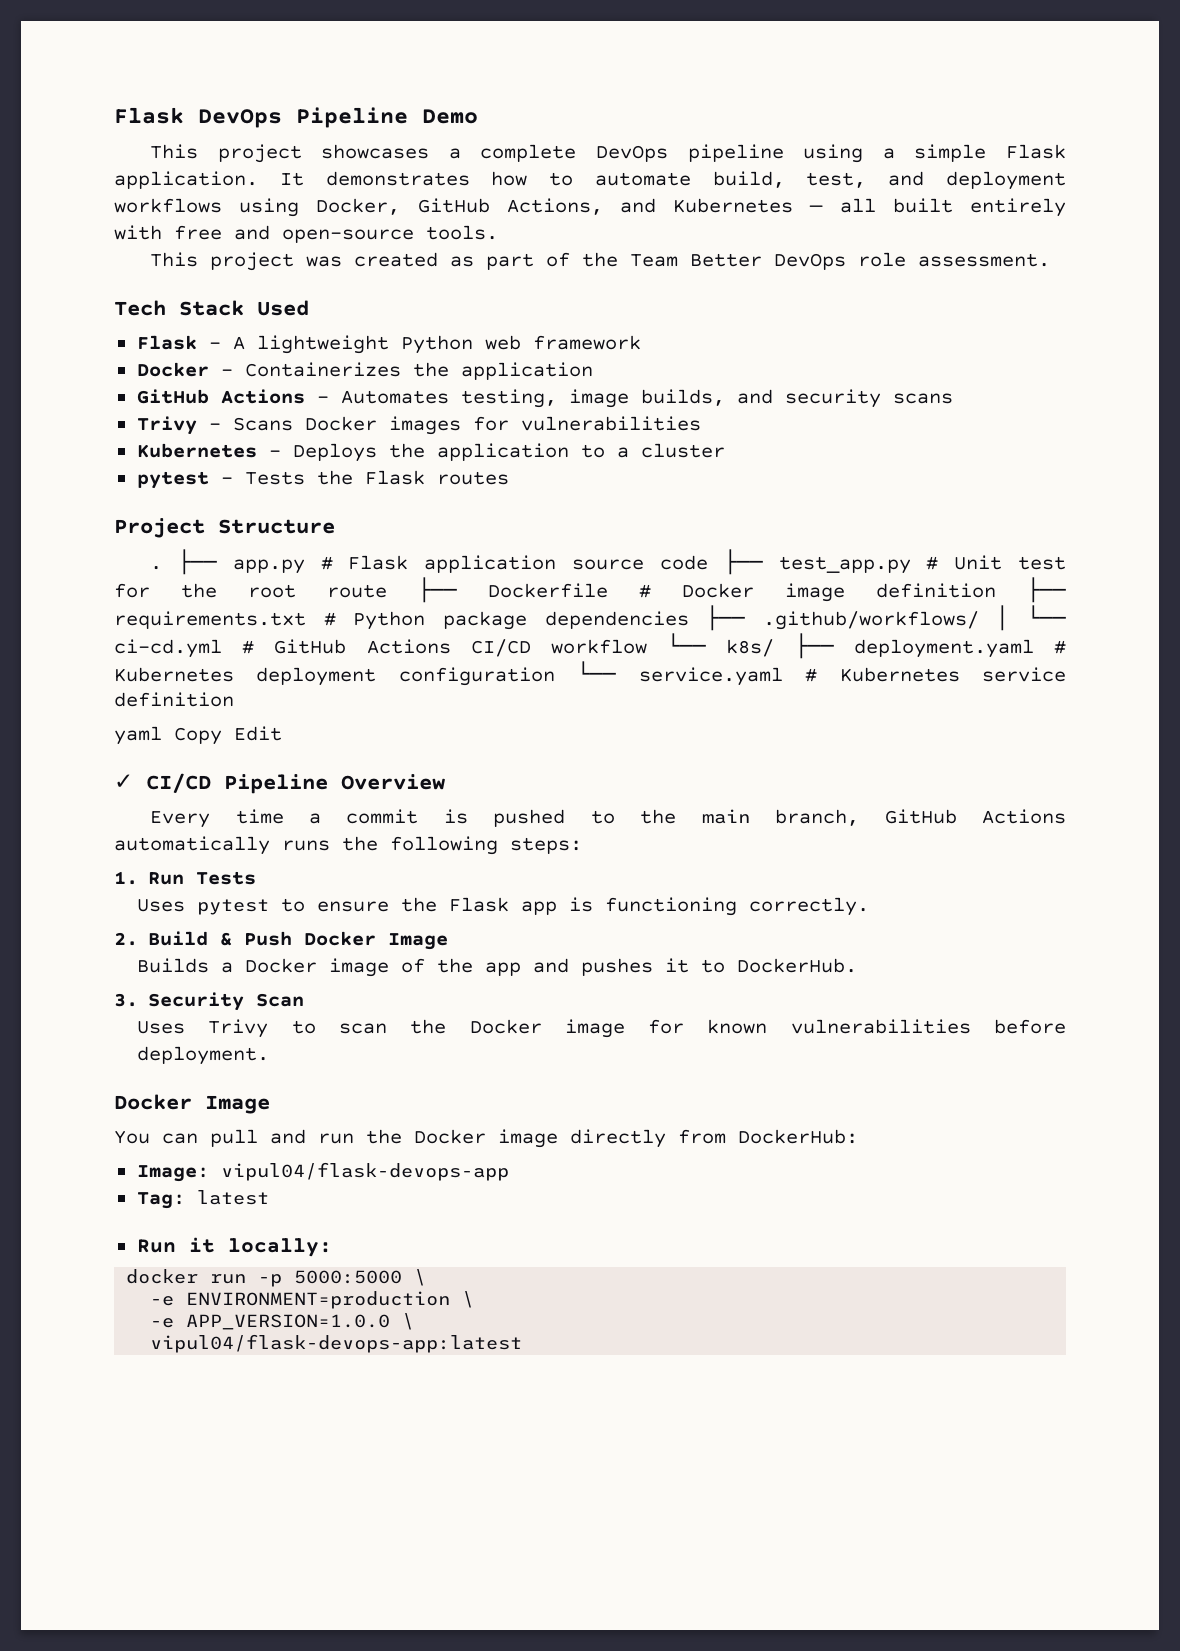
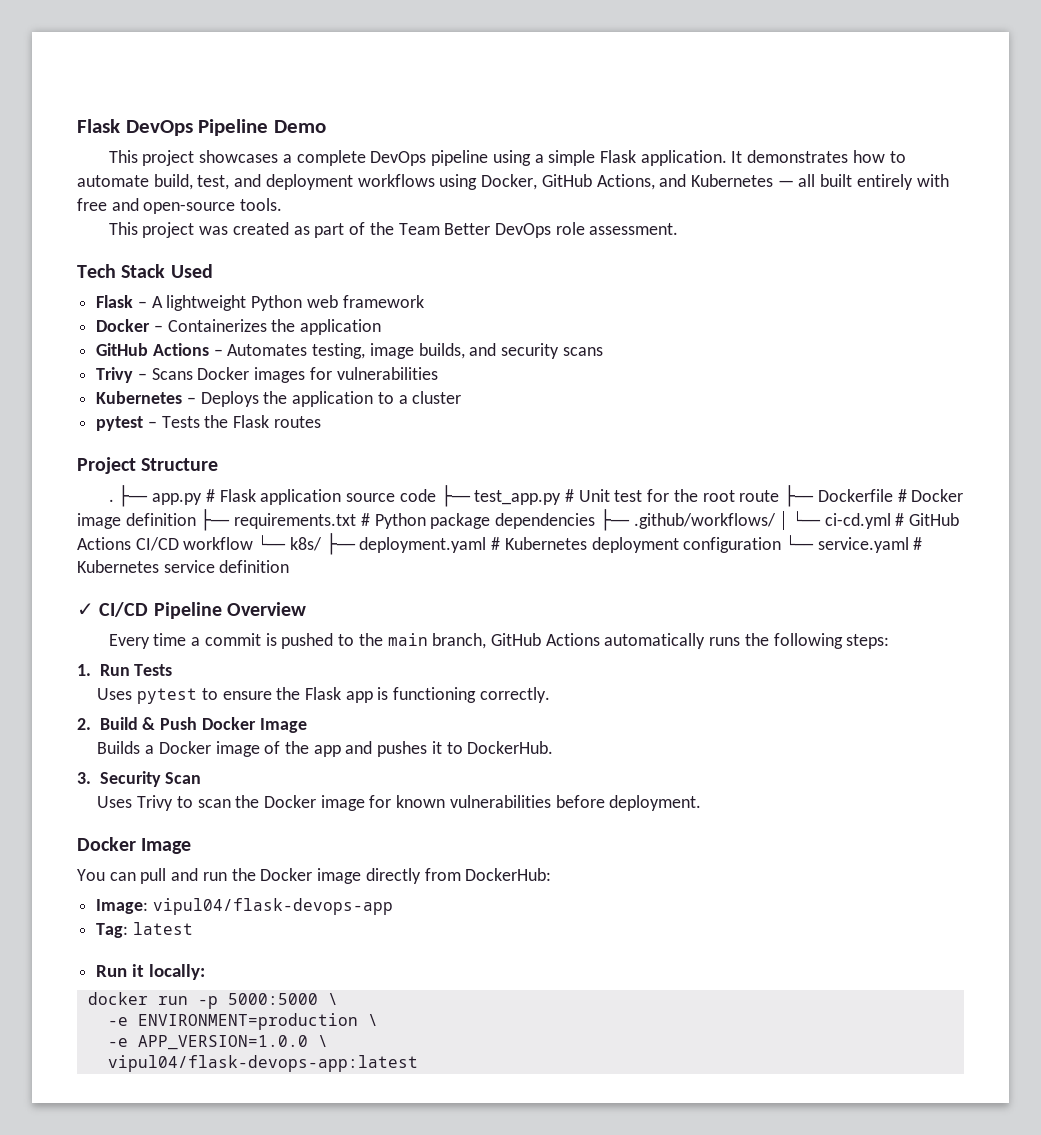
- yaml Copy Edit

